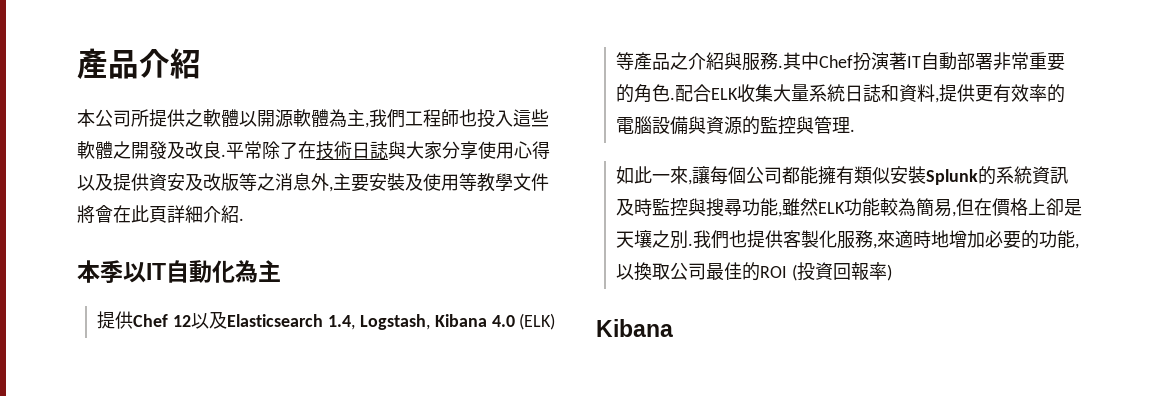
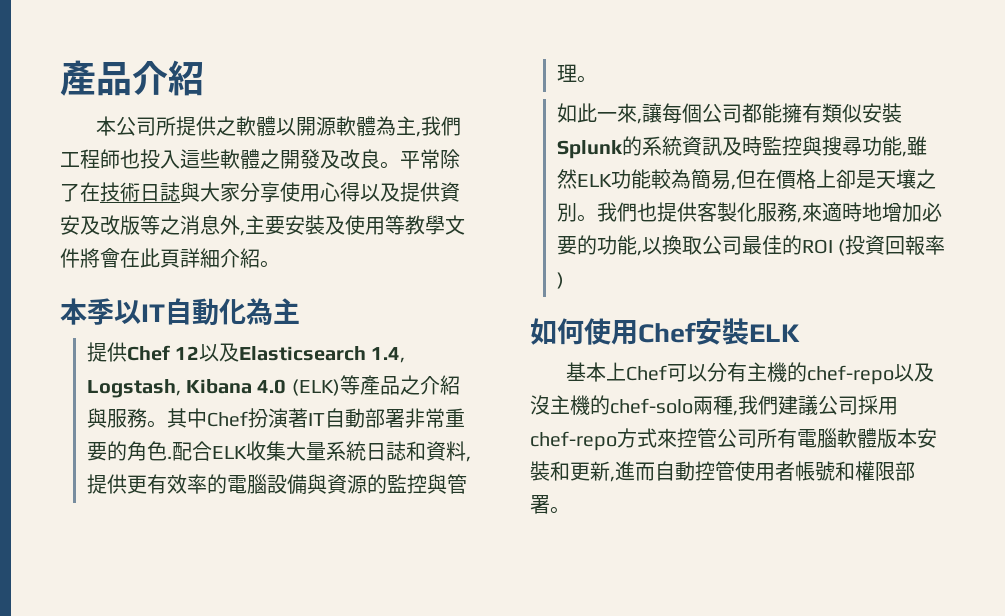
- 本公司所提供之軟體以開源軟體為主,我們工程師也投入這些軟體之開發及改良.
+ 本公司所提供之軟體以開源軟體為主,我們工程師也投入這些軟體之開發及改良。
- 平常除了在技術日誌與大家分享使用心得以及提供資安及改版等之消息外,主要安裝及使用等教學文件將會在此頁詳細介紹.
+ 平常除了在技術日誌與大家分享使用心得以及提供資安及改版等之消息外,主要安裝及使用等教學文件將會在此頁詳細介紹。
- 提供Chef 12以及Elasticsearch 1.4, Logstash, Kibana 4.0 (ELK)等產品之介紹與服務.
+ 提供Chef 12以及Elasticsearch 1.4, Logstash, Kibana 4.0 (ELK)等產品之介紹與服務。
- 配合ELK收集大量系統日誌和資料,提供更有效率的電腦設備與資源的監控與管理.
+ 配合ELK收集大量系統日誌和資料,提供更有效率的電腦設備與資源的監控與管理。
- 如此一來,讓每個公司都能擁有類似安裝Splunk的系統資訊及時監控與搜尋功能,雖然ELK功能較為簡易,但在價格上卻是天壤之別.
+ 如此一來,讓每個公司都能擁有類似安裝Splunk的系統資訊及時監控與搜尋功能,雖然ELK功能較為簡易,但在價格上卻是天壤之別。
  我們也提供客製化服務,來適時地增加必要的功能,以換取公司最佳的ROI (投資回報率)
- Kibana
+ 如何使用Chef安裝ELK
+ 基本上Chef可以分有主機的chef-repo以及沒主機的chef-solo兩種,我們建議公司採用chef-repo方式來控管公司所有電腦軟體版本安裝和更新,進而自動控管使用者帳號和權限部署。

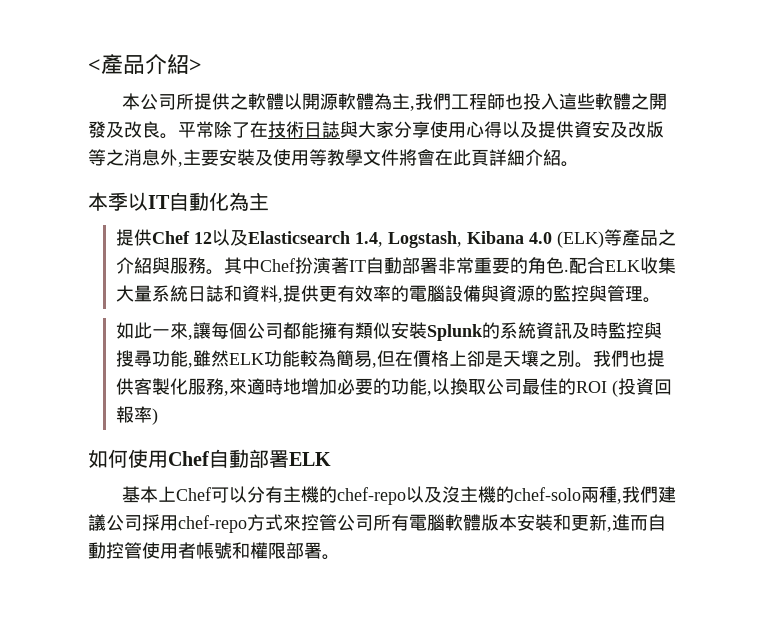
- 產品介紹
+ <產品介紹>
- 如何使用Chef安裝ELK
+ 如何使用Chef自動部署ELK

